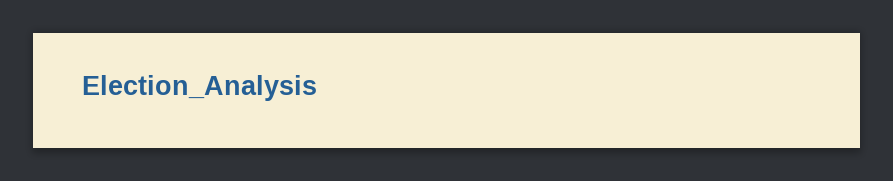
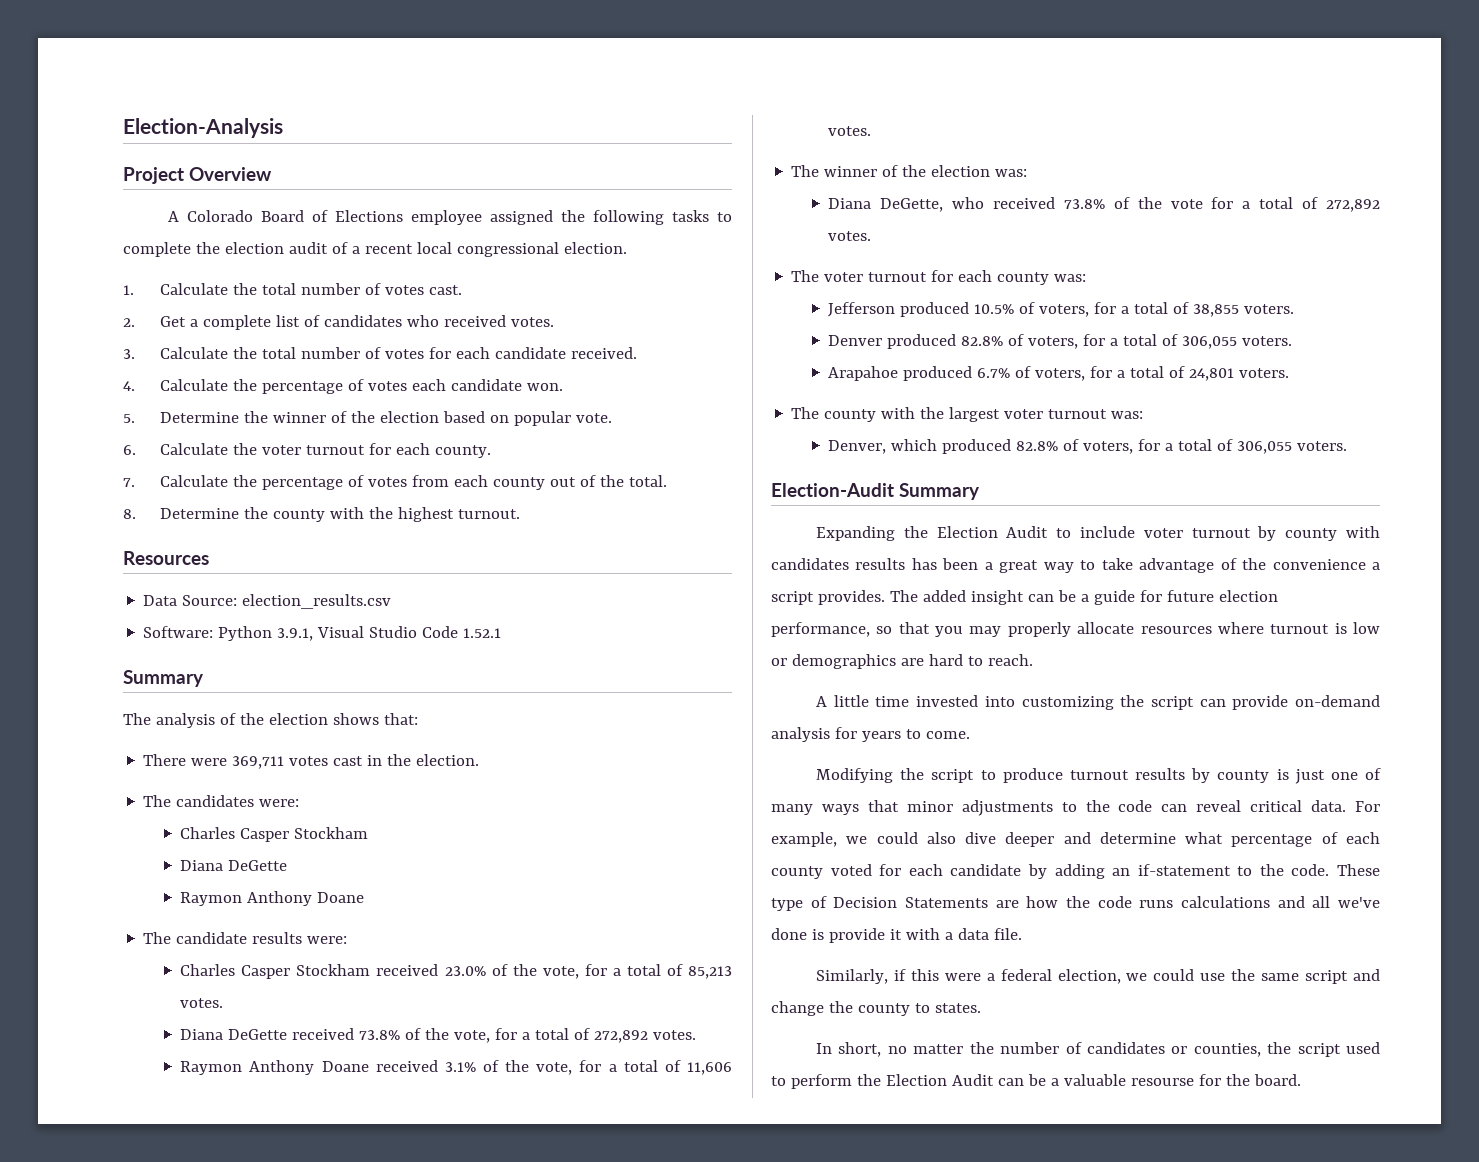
- Election_Analysis
+ Election-Analysis
+ Project Overview
+ A Colorado Board of Elections employee assigned the following tasks to complete the election audit of a recent local congressional election.
+ 1. Calculate the total number of votes cast.
+ 2. Get a complete list of candidates who received votes.
+ 3. Calculate the total number of votes for each candidate received.
+ 4. Calculate the percentage of votes each candidate won.
+ 5. Determine the winner of the election based on popular vote.
+ 6. Calculate the voter turnout for each county.
+ 7. Calculate the percentage of votes from each county out of the total.
+ 8. Determine the county with the highest turnout.
+ Resources
+ Data Source: election_results.csv
+ Software: Python 3.9.1, Visual Studio Code 1.52.1
+ Summary
+ The analysis of the election shows that:
+ There were 369,711 votes cast in the election.
+ The candidates were:
+ Charles Casper Stockham
+ Diana DeGette
+ Raymon Anthony Doane
+ The candidate results were:
+ Charles Casper Stockham received 23.0% of the vote, for a total of 85,213 votes.
+ Diana DeGette received 73.8% of the vote, for a total of 272,892 votes.
+ Raymon Anthony Doane received 3.1% of the vote, for a total of 11,606 votes.
+ The winner of the election was:
+ Diana DeGette, who received 73.8% of the vote for a total of 272,892 votes.
+ The voter turnout for each county was:
+ Jefferson produced 10.5% of voters, for a total of 38,855 voters.
+ Denver produced 82.8% of voters, for a total of 306,055 voters.
+ Arapahoe produced 6.7% of voters, for a total of 24,801 voters.
+ The county with the largest voter turnout was:
+ Denver, which produced 82.8% of voters, for a total of 306,055 voters.
+ Election-Audit Summary
+ Expanding the Election Audit to include voter turnout by county with candidates results has been a great way to take advantage of the convenience a script provides. The added insight can be a guide for future election performance, so that you may properly allocate resources where turnout is low or demographics are hard to reach.
+ A little time invested into customizing the script can provide on-demand analysis for years to come.
+ Modifying the script to produce turnout results by county is just one of many ways that minor adjustments to the code can reveal critical data. For example, we could also dive deeper and determine what percentage of each county voted for each candidate by adding an if-statement to the code. These type of Decision Statements are how the code runs calculations and all we've done is provide it with a data file.
+ Similarly, if this were a federal election, we could use the same script and change the county to states.
+ In short, no matter the number of candidates or counties, the script used to perform the Election Audit can be a valuable resourse for the board.

